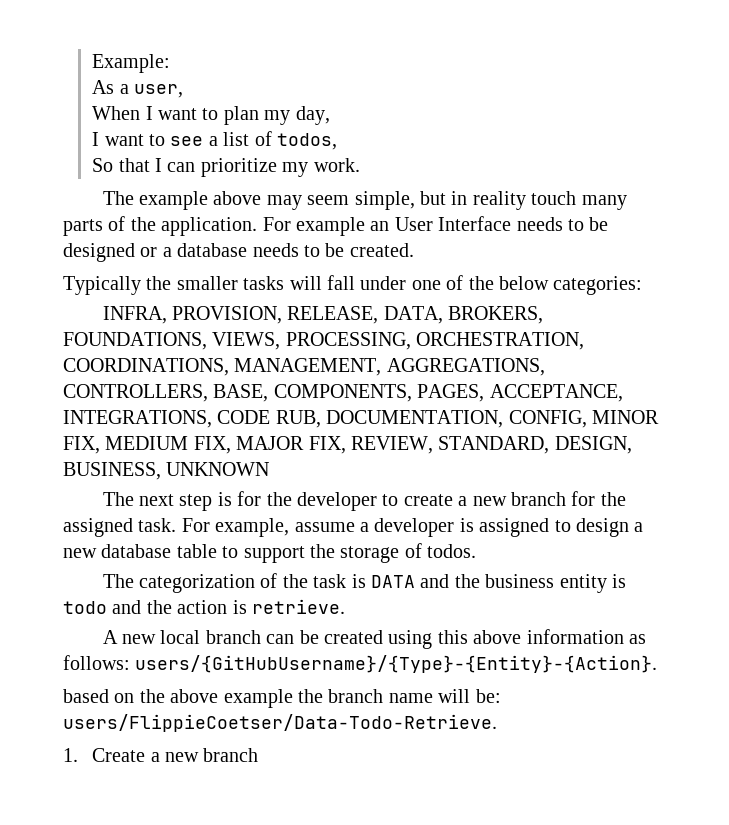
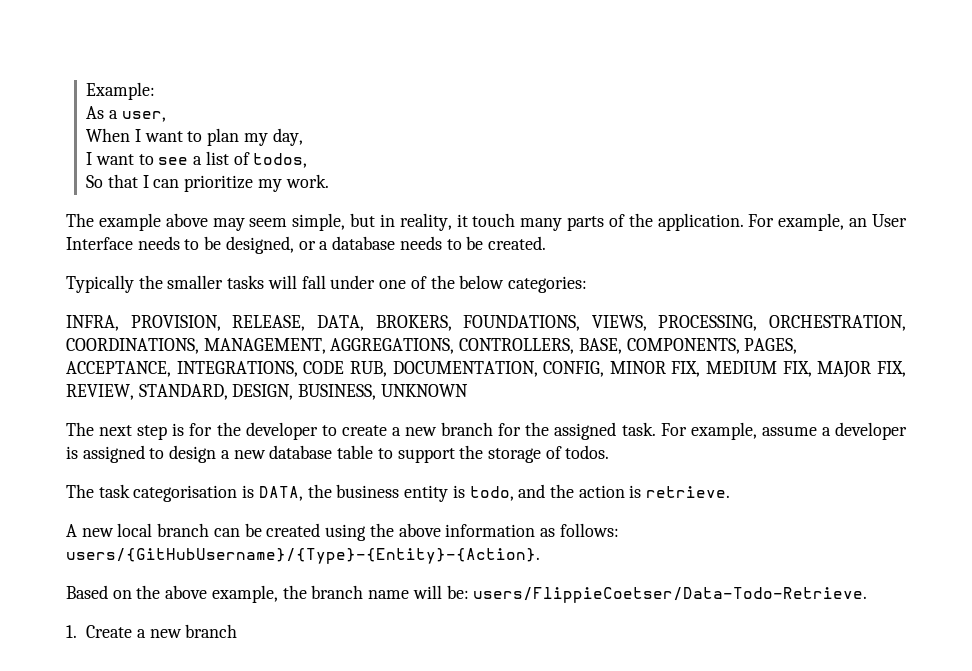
- The example above may seem simple, but in reality touch many parts of the application.
+ The example above may seem simple, but in reality, it touch many parts of the application.
- For example an User Interface needs to be designed or a database needs to be created.
+ For example, an User Interface needs to be designed, or a database needs to be created.
- The categorization of the task is DATA and the business entity is todo and the action is retrieve.
+ The task categorisation is DATA, the business entity is todo, and the action is retrieve.
- A new local branch can be created using this above information as follows: users/{GitHubUsername}/{Type}-{Entity}-{Action}.
+ A new local branch can be created using the above information as follows: users/{GitHubUsername}/{Type}-{Entity}-{Action}.
- based on the above example the branch name will be: users/FlippieCoetser/Data-Todo-Retrieve.
+ Based on the above example, the branch name will be: users/FlippieCoetser/Data-Todo-Retrieve.

